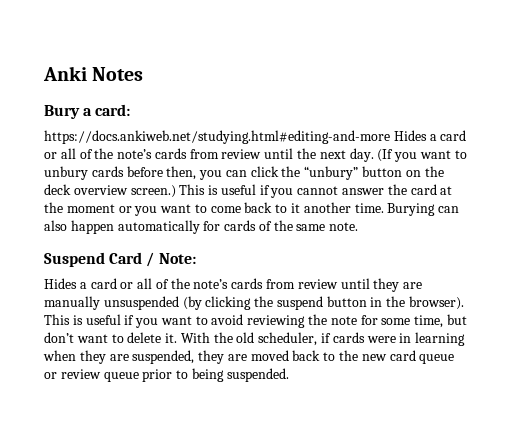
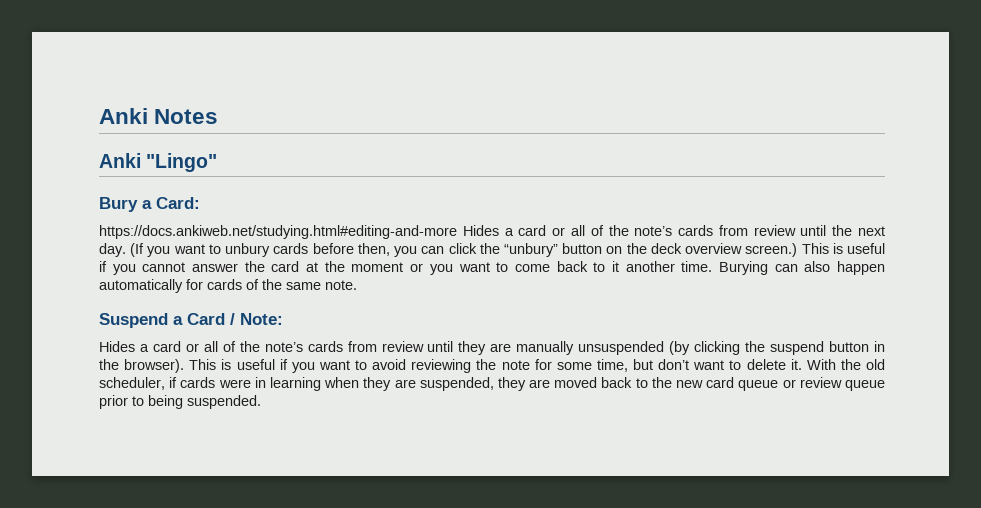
+ Anki "Lingo"
- Bury a card:
+ Bury a Card:
- Suspend Card / Note:
+ Suspend a Card / Note:

